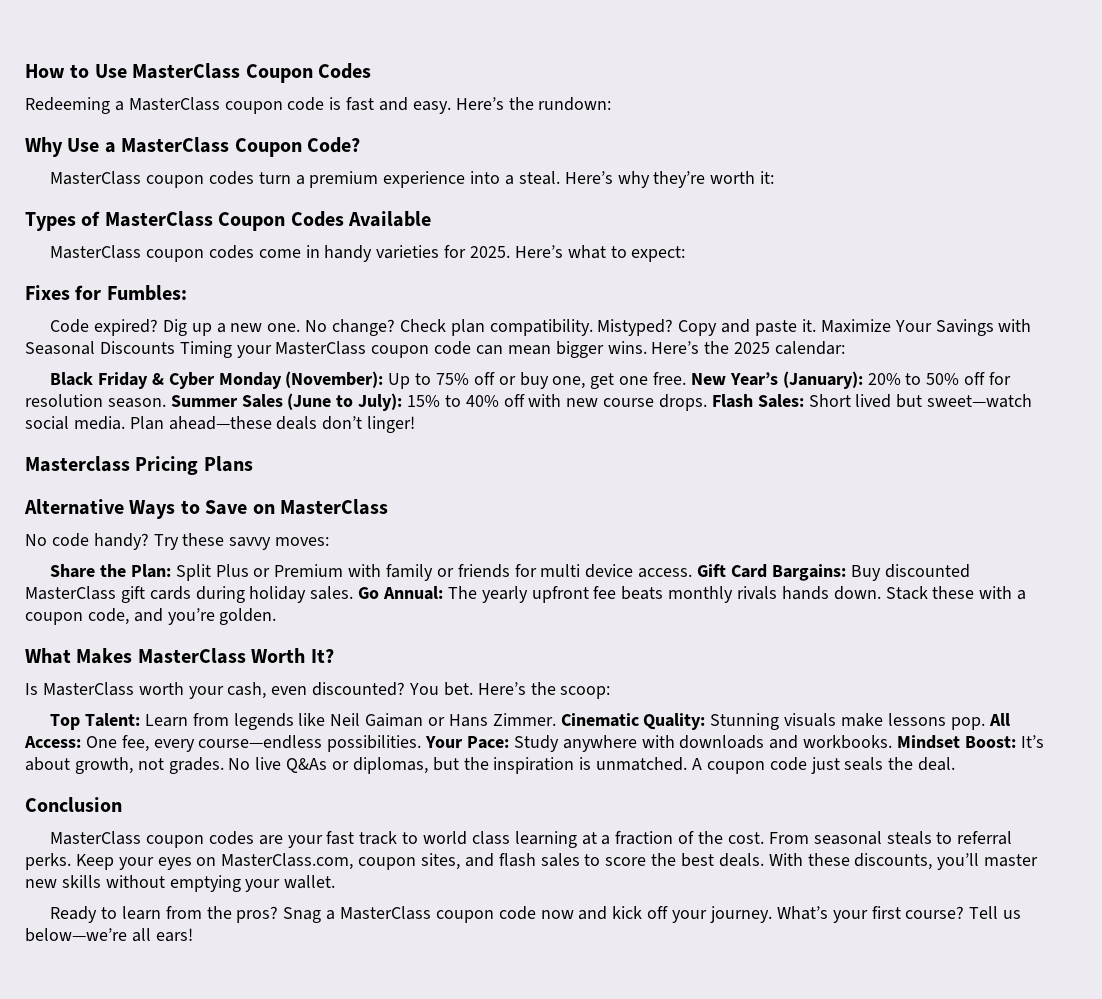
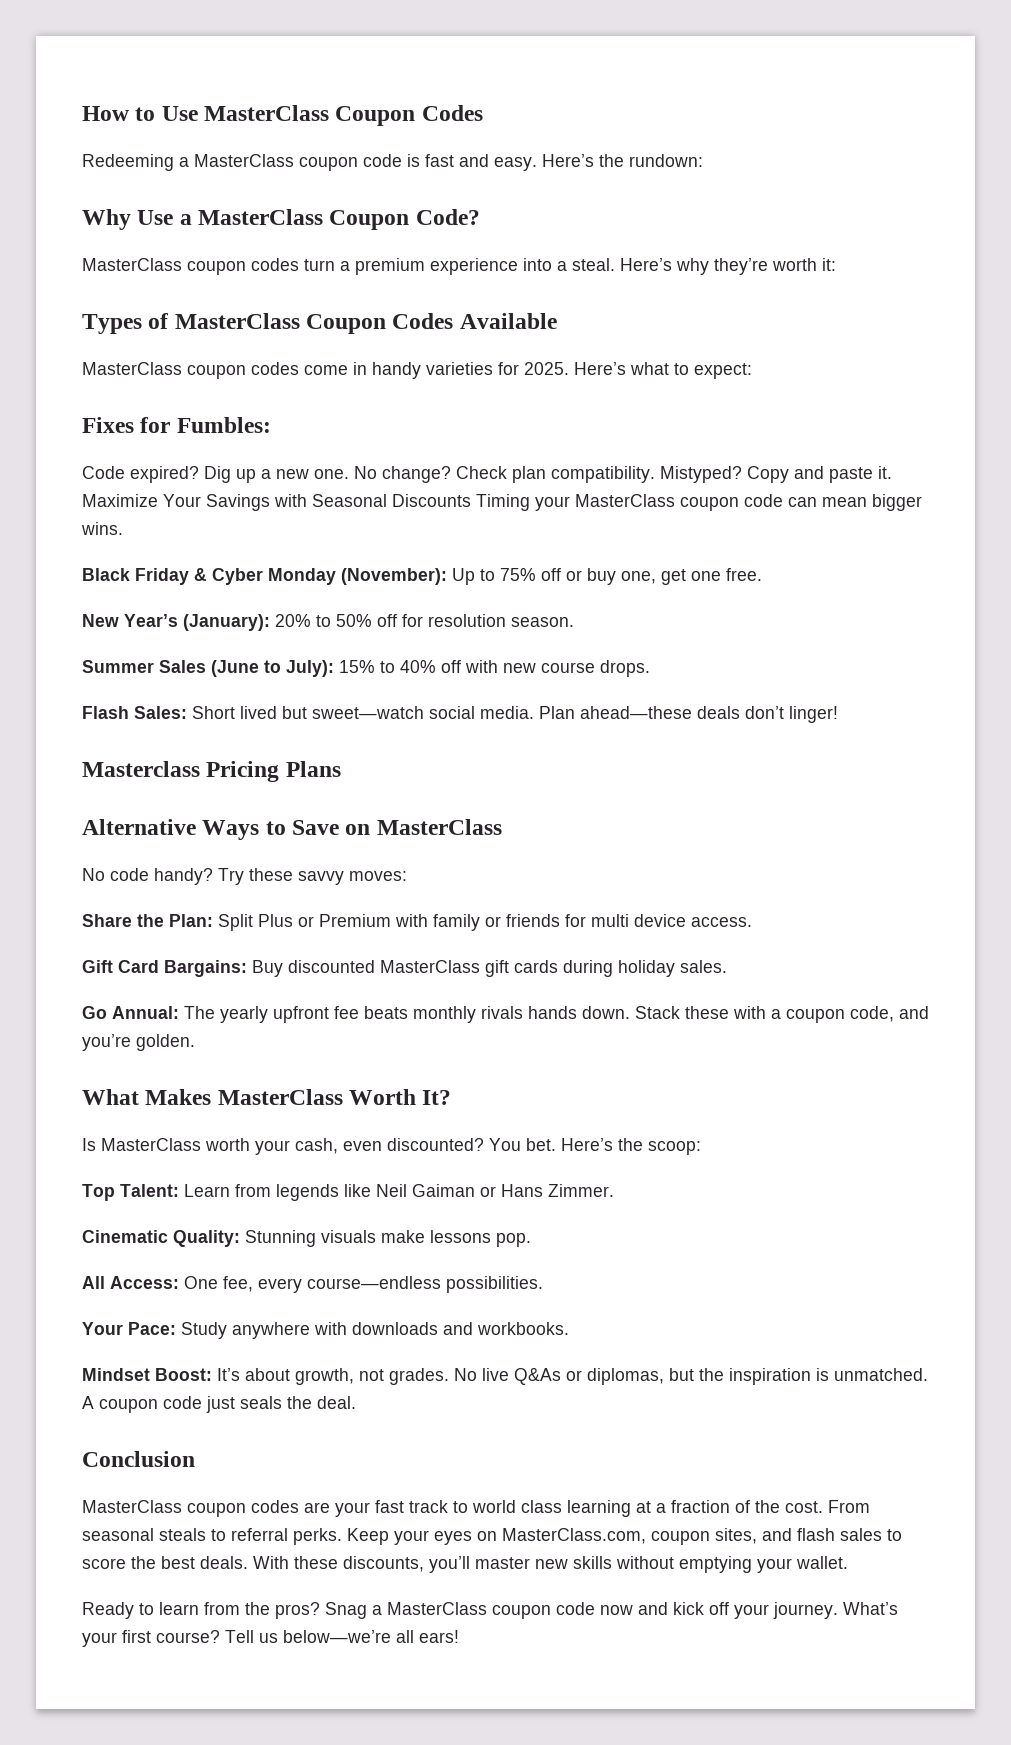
- Here’s the 2025 calendar:
- Black Friday & Cyber Monday (November): Up to 75% off or buy one, get one free. New Year’s (January): 20% to 50% off for resolution season. Summer Sales (June to July): 15% to 40% off with new course drops. Flash Sales: Short lived but sweet—watch social media.
+ Black Friday & Cyber Monday (November): Up to 75% off or buy one, get one free.
+ New Year’s (January): 20% to 50% off for resolution season.
+ Summer Sales (June to July): 15% to 40% off with new course drops.
+ Flash Sales: Short lived but sweet—watch social media.
- Share the Plan: Split Plus or Premium with family or friends for multi device access. Gift Card Bargains: Buy discounted MasterClass gift cards during holiday sales. Go Annual: The yearly upfront fee beats monthly rivals hands down.
+ Share the Plan: Split Plus or Premium with family or friends for multi device access.
+ Gift Card Bargains: Buy discounted MasterClass gift cards during holiday sales.
+ Go Annual: The yearly upfront fee beats monthly rivals hands down.
- Top Talent: Learn from legends like Neil Gaiman or Hans Zimmer. Cinematic Quality: Stunning visuals make lessons pop. All Access: One fee, every course—endless possibilities. Your Pace: Study anywhere with downloads and workbooks. Mindset Boost: It’s about growth, not grades.
+ Top Talent: Learn from legends like Neil Gaiman or Hans Zimmer.
+ Cinematic Quality: Stunning visuals make lessons pop.
+ All Access: One fee, every course—endless possibilities.
+ Your Pace: Study anywhere with downloads and workbooks.
+ Mindset Boost: It’s about growth, not grades.

